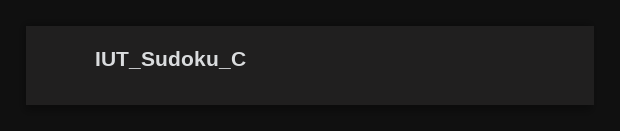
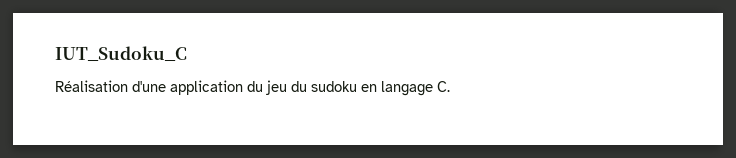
+ Réalisation d'une application du jeu du sudoku en langage C.

